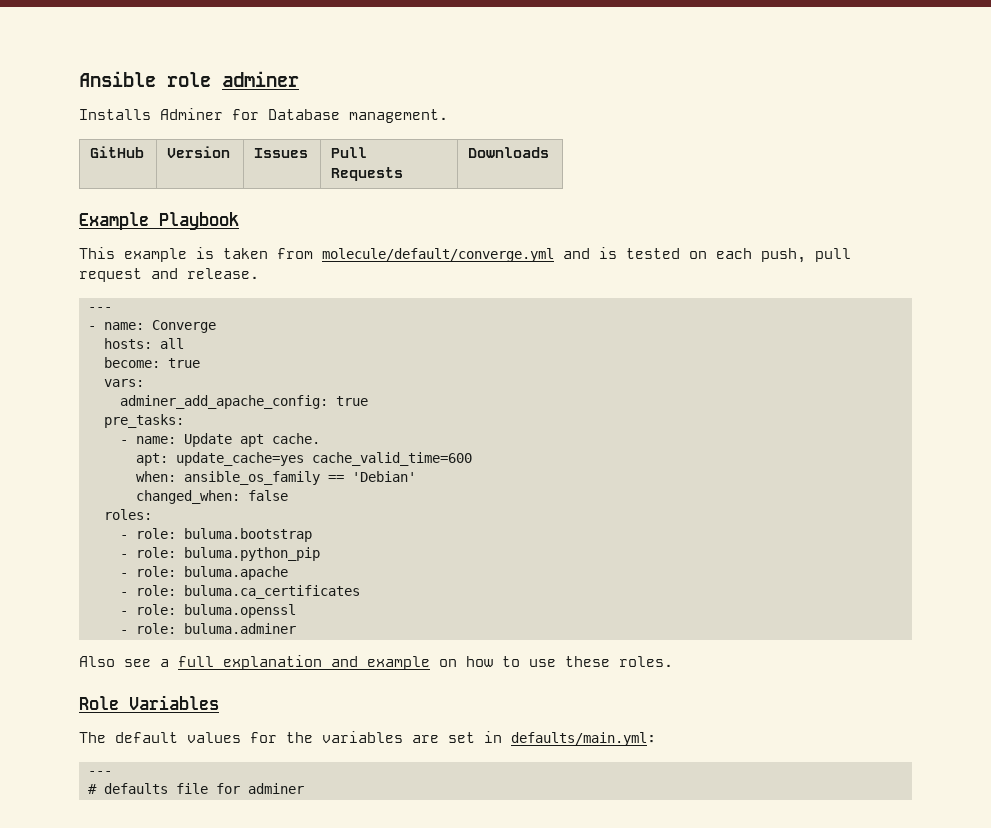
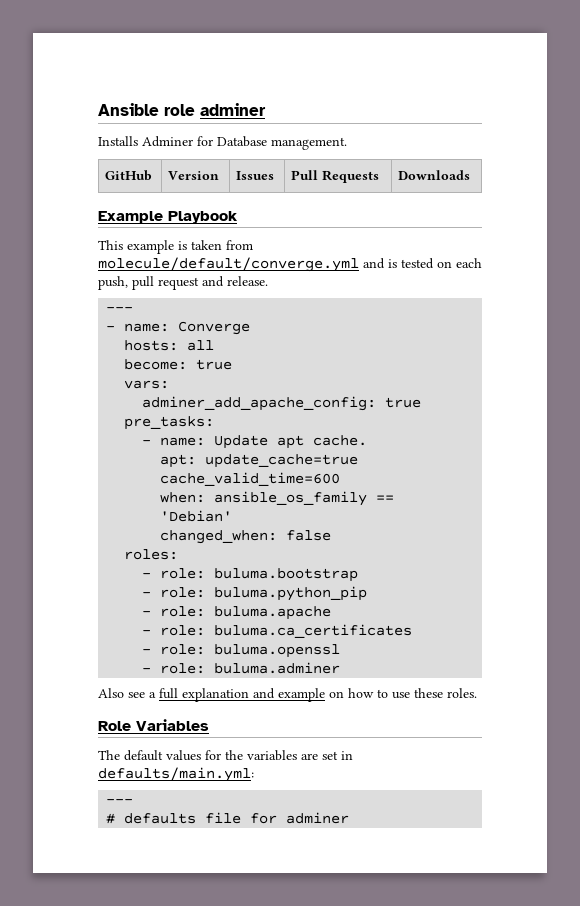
- apt: update_cache=yes cache_valid_time=600
+ apt: update_cache=true cache_valid_time=600

